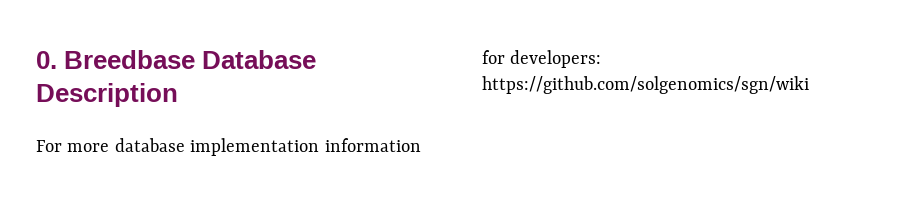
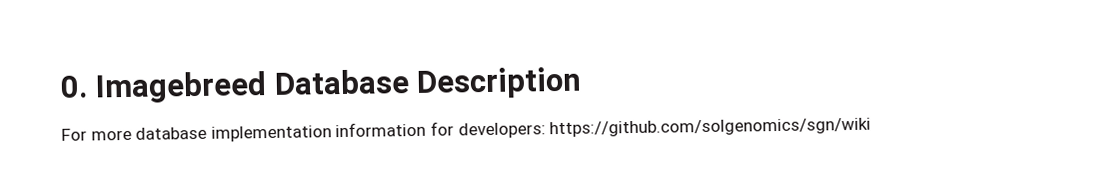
- 0. Breedbase Database Description
+ 0. Imagebreed Database Description

